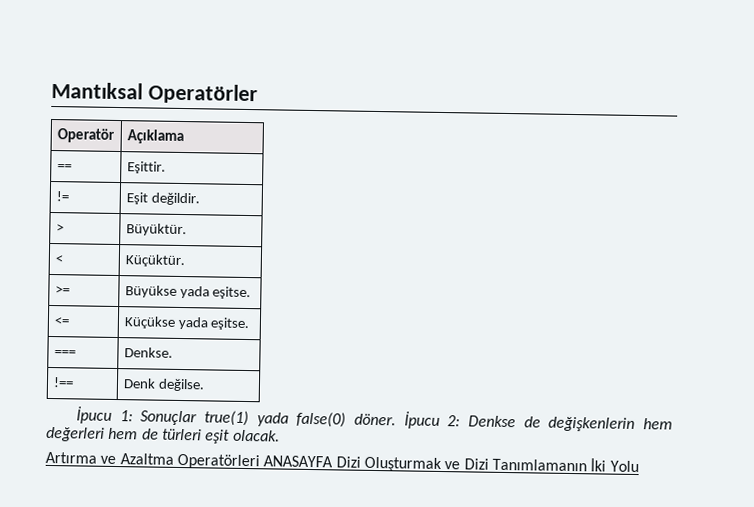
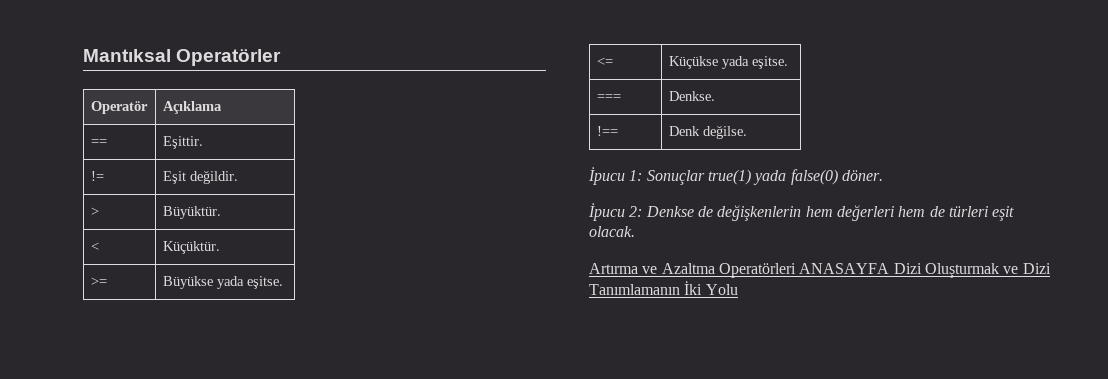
- İpucu 1: Sonuçlar true(1) yada false(0) döner. İpucu 2: Denkse de değişkenlerin hem değerleri hem de türleri eşit olacak.
+ İpucu 1: Sonuçlar true(1) yada false(0) döner.
+ İpucu 2: Denkse de değişkenlerin hem değerleri hem de türleri eşit olacak.

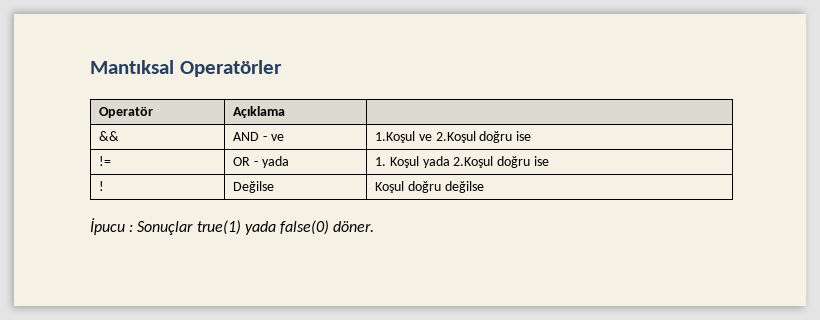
- Operatör | Açıklama
- == | Eşittir.
- != | Eşit değildir.
- > | Büyüktür.
- < | Küçüktür.
- >= | Büyükse yada eşitse.
- <= | Küçükse yada eşitse.
- === | Denkse.
- !== | Denk değilse.
- İpucu 1: Sonuçlar true(1) yada false(0) döner.
+ Operatör | Açıklama |
+ && | AND - ve | 1.Koşul ve 2.Koşul doğru ise
+ != | OR - yada | 1. Koşul yada 2.Koşul doğru ise
+ ! | Değilse | Koşul doğru değilse
+ İpucu : Sonuçlar true(1) yada false(0) döner.
- İpucu 2: Denkse de değişkenlerin hem değerleri hem de türleri eşit olacak.
- Artırma ve Azaltma Operatörleri ANASAYFA Dizi Oluşturmak ve Dizi Tanımlamanın İki Yolu

